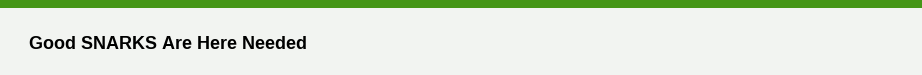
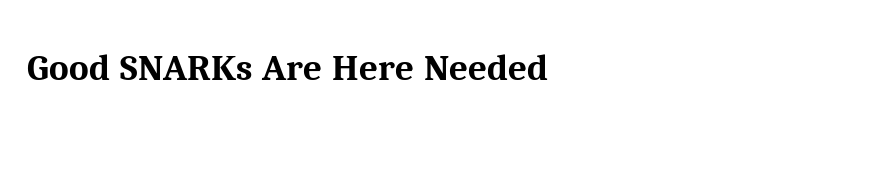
- Good SNARKS Are Here Needed
+ Good SNARKs Are Here Needed

